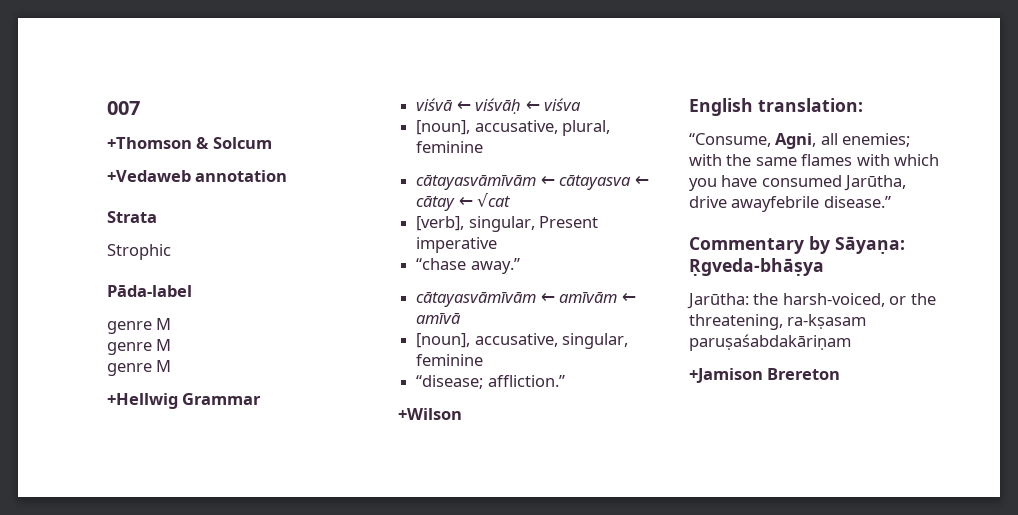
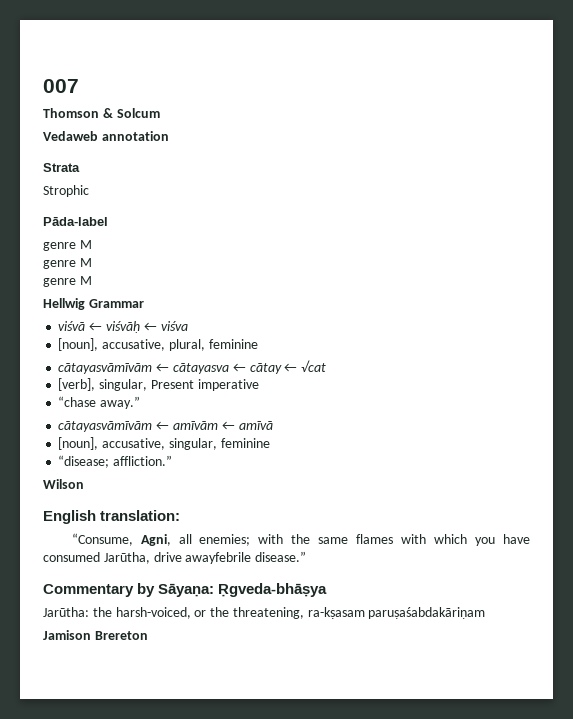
- +Thomson & Solcum
+ Thomson & Solcum
- +Vedaweb annotation
+ Vedaweb annotation
- +Hellwig Grammar
+ Hellwig Grammar
- +Wilson
+ Wilson
- +Jamison Brereton
+ Jamison Brereton

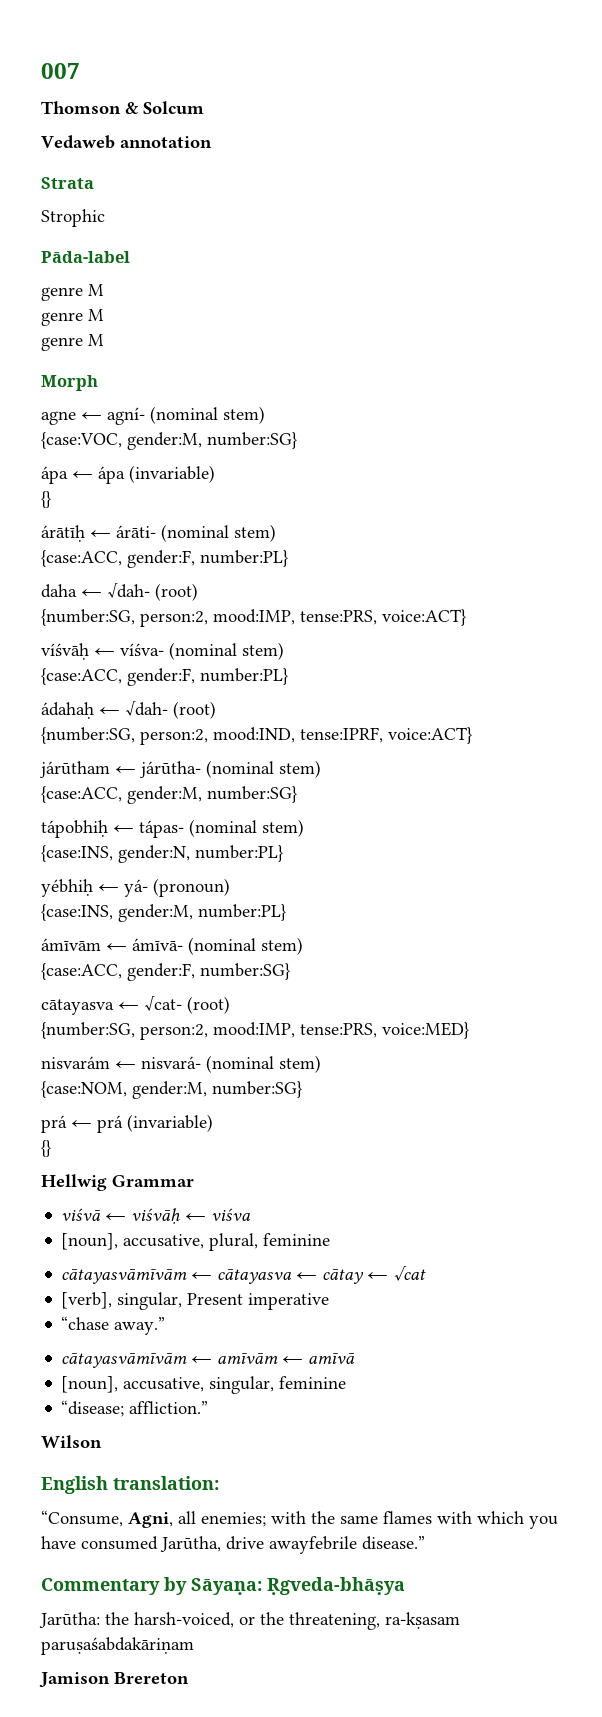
+ Morph
+ agne ← agní- (nominal stem)
+ {case:VOC, gender:M, number:SG}
+ ápa ← ápa (invariable)
+ {}
+ árātīḥ ← árāti- (nominal stem)
+ {case:ACC, gender:F, number:PL}
+ daha ← √dah- (root)
+ {number:SG, person:2, mood:IMP, tense:PRS, voice:ACT}
+ víśvāḥ ← víśva- (nominal stem)
+ {case:ACC, gender:F, number:PL}
+ ádahaḥ ← √dah- (root)
+ {number:SG, person:2, mood:IND, tense:IPRF, voice:ACT}
+ járūtham ← járūtha- (nominal stem)
+ {case:ACC, gender:M, number:SG}
+ tápobhiḥ ← tápas- (nominal stem)
+ {case:INS, gender:N, number:PL}
+ yébhiḥ ← yá- (pronoun)
+ {case:INS, gender:M, number:PL}
+ ámīvām ← ámīvā- (nominal stem)
+ {case:ACC, gender:F, number:SG}
+ cātayasva ← √cat- (root)
+ {number:SG, person:2, mood:IMP, tense:PRS, voice:MED}
+ nisvarám ← nisvará- (nominal stem)
+ {case:NOM, gender:M, number:SG}
+ prá ← prá (invariable)
+ {}

